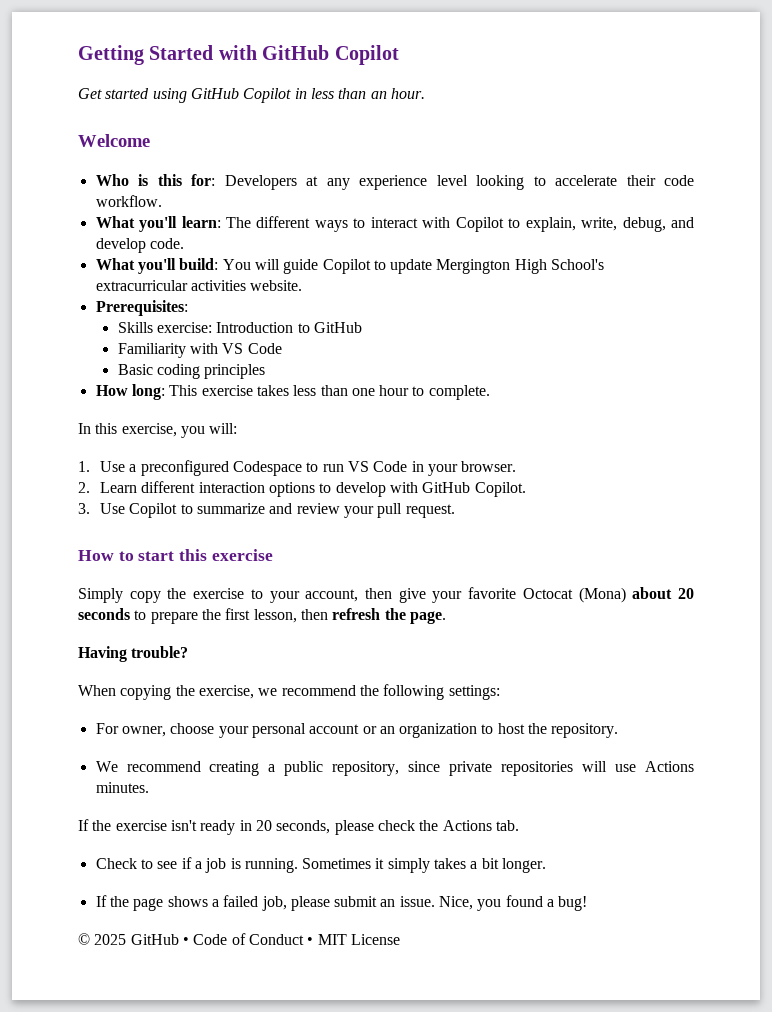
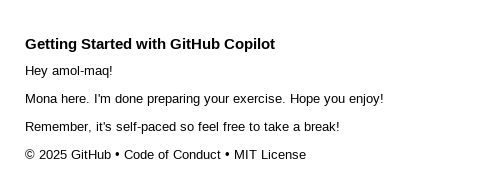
- Get started using GitHub Copilot in less than an hour.
- Welcome
- Who is this for: Developers at any experience level looking to accelerate their code workflow.
- What you'll learn: The different ways to interact with Copilot to explain, write, debug, and develop code.
- What you'll build: You will guide Copilot to update Mergington High School's extracurricular activities website.
- Prerequisites:
- Skills exercise: Introduction to GitHub
- Familiarity with VS Code
- Basic coding principles
- How long: This exercise takes less than one hour to complete.
- In this exercise, you will:
- 1. Use a preconfigured Codespace to run VS Code in your browser.
- 2. Learn different interaction options to develop with GitHub Copilot.
- 3. Use Copilot to summarize and review your pull request.
- How to start this exercise
- Simply copy the exercise to your account, then give your favorite Octocat (Mona) about 20 seconds to prepare the first lesson, then refresh the page.
- Having trouble?
- When copying the exercise, we recommend the following settings:
- For owner, choose your personal account or an organization to host the repository.
- We recommend creating a public repository, since private repositories will use Actions minutes.
- If the exercise isn't ready in 20 seconds, please check the Actions tab.
- Check to see if a job is running. Sometimes it simply takes a bit longer.
- If the page shows a failed job, please submit an issue. Nice, you found a bug!
+ Hey amol-maq!
+ Mona here. I'm done preparing your exercise. Hope you enjoy!
+ Remember, it's self-paced so feel free to take a break!

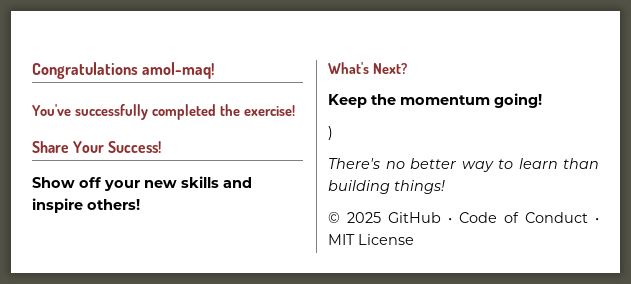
- Getting Started with GitHub Copilot
- Hey amol-maq!
- Mona here. I'm done preparing your exercise. Hope you enjoy!
- Remember, it's self-paced so feel free to take a break!
+ Congratulations amol-maq!
+ You've successfully completed the exercise!
+ Share Your Success!
+ Show off your new skills and inspire others!
+ What's Next?
+ Keep the momentum going!
+ )
+ There's no better way to learn than building things!

